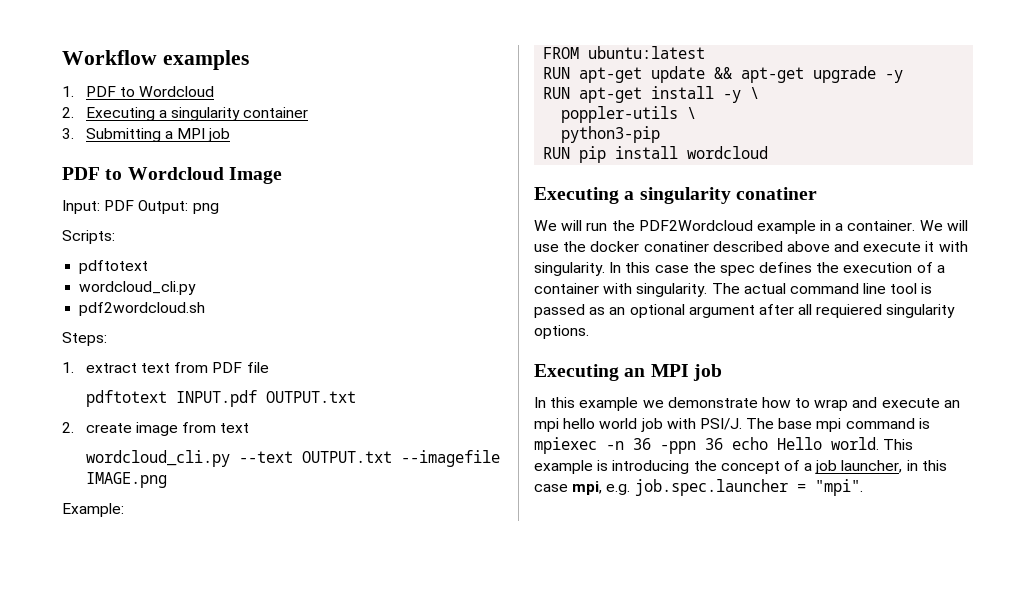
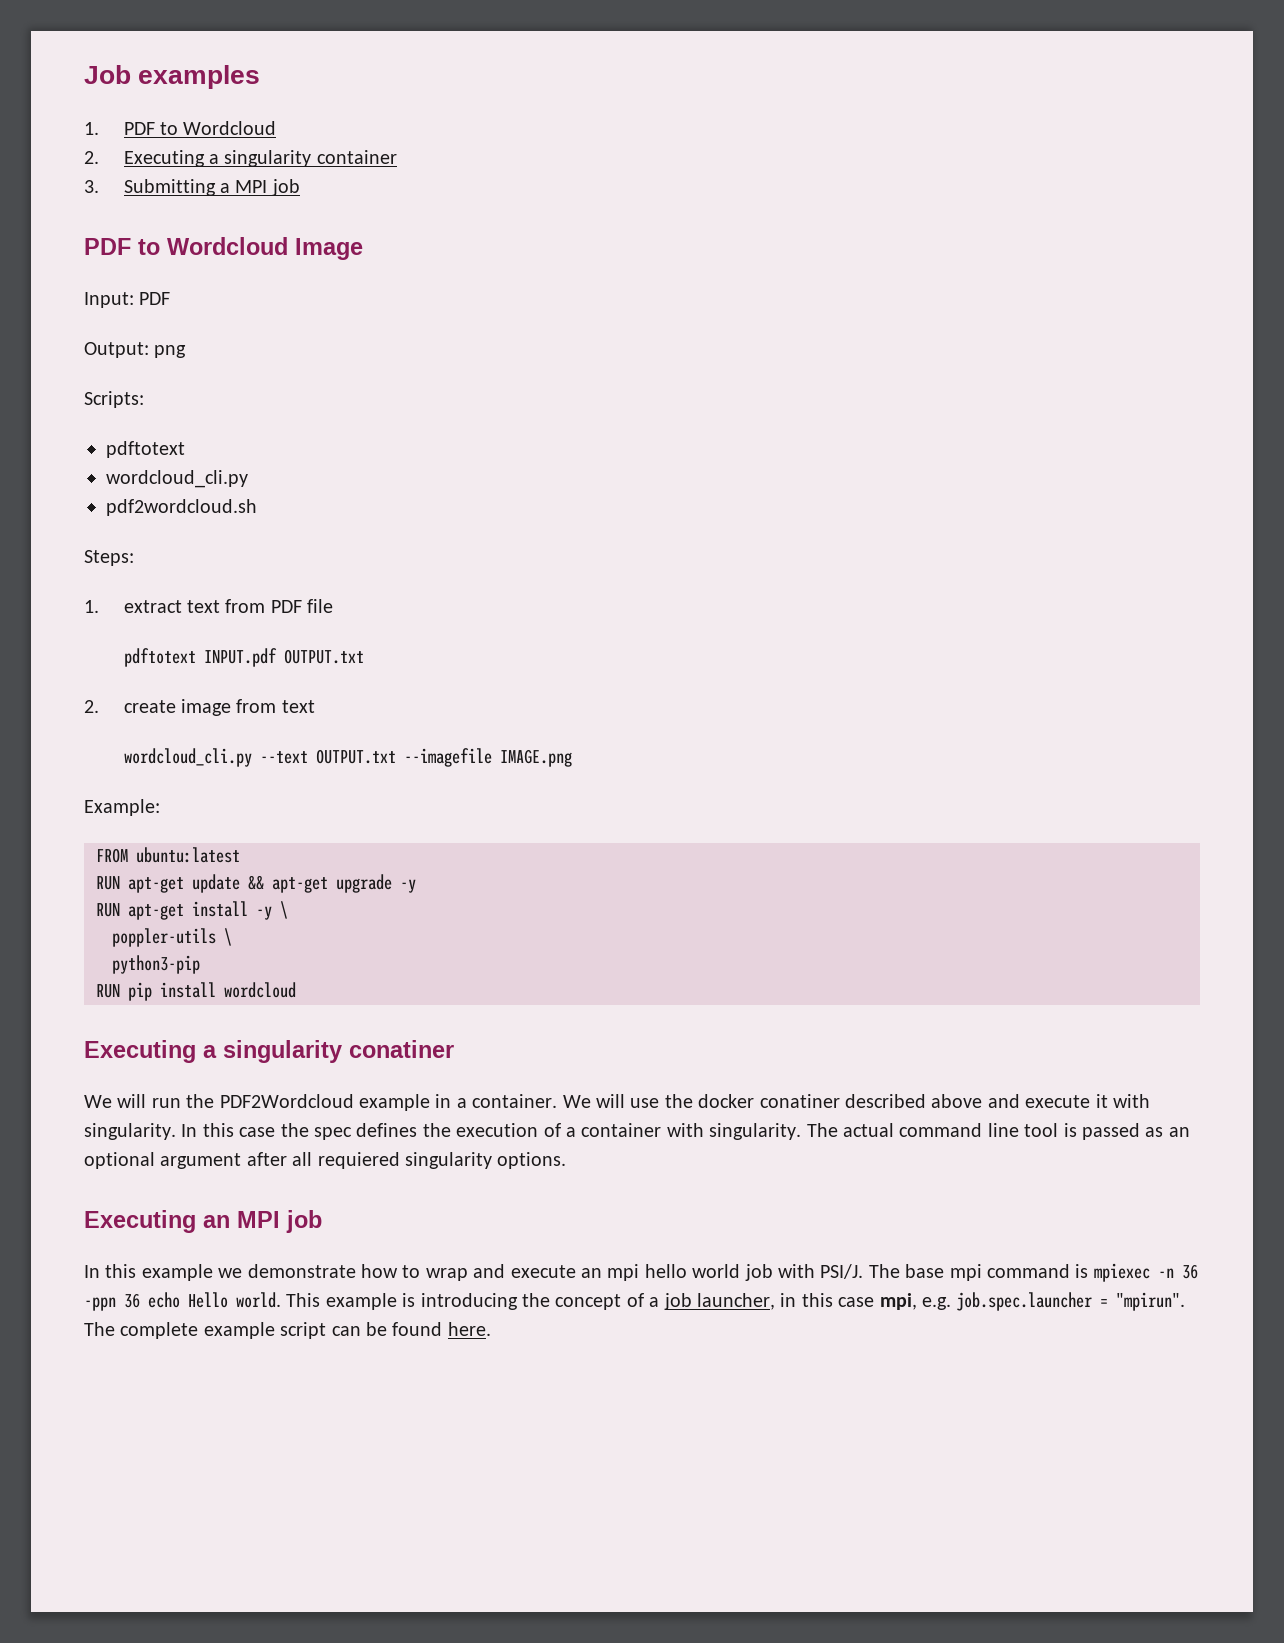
- Workflow examples
+ Job examples
- Input: PDF Output: png
+ Input: PDF
+ Output: png
- This example is introducing the concept of a job launcher, in this case mpi, e.g. job.spec.launcher = "mpi".
+ This example is introducing the concept of a job launcher, in this case mpi, e.g. job.spec.launcher = "mpirun". The complete example script can be found here.

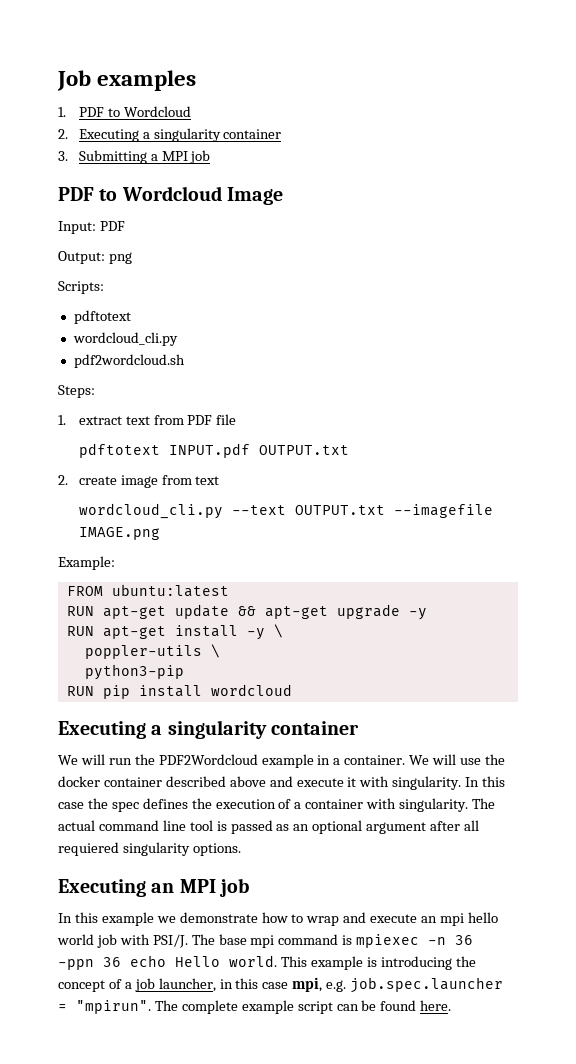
  RUN pip install wordcloud
- Executing a singularity conatiner
+ Executing a singularity container
- We will use the docker conatiner described above and execute it with singularity.
+ We will use the docker container described above and execute it with singularity.

